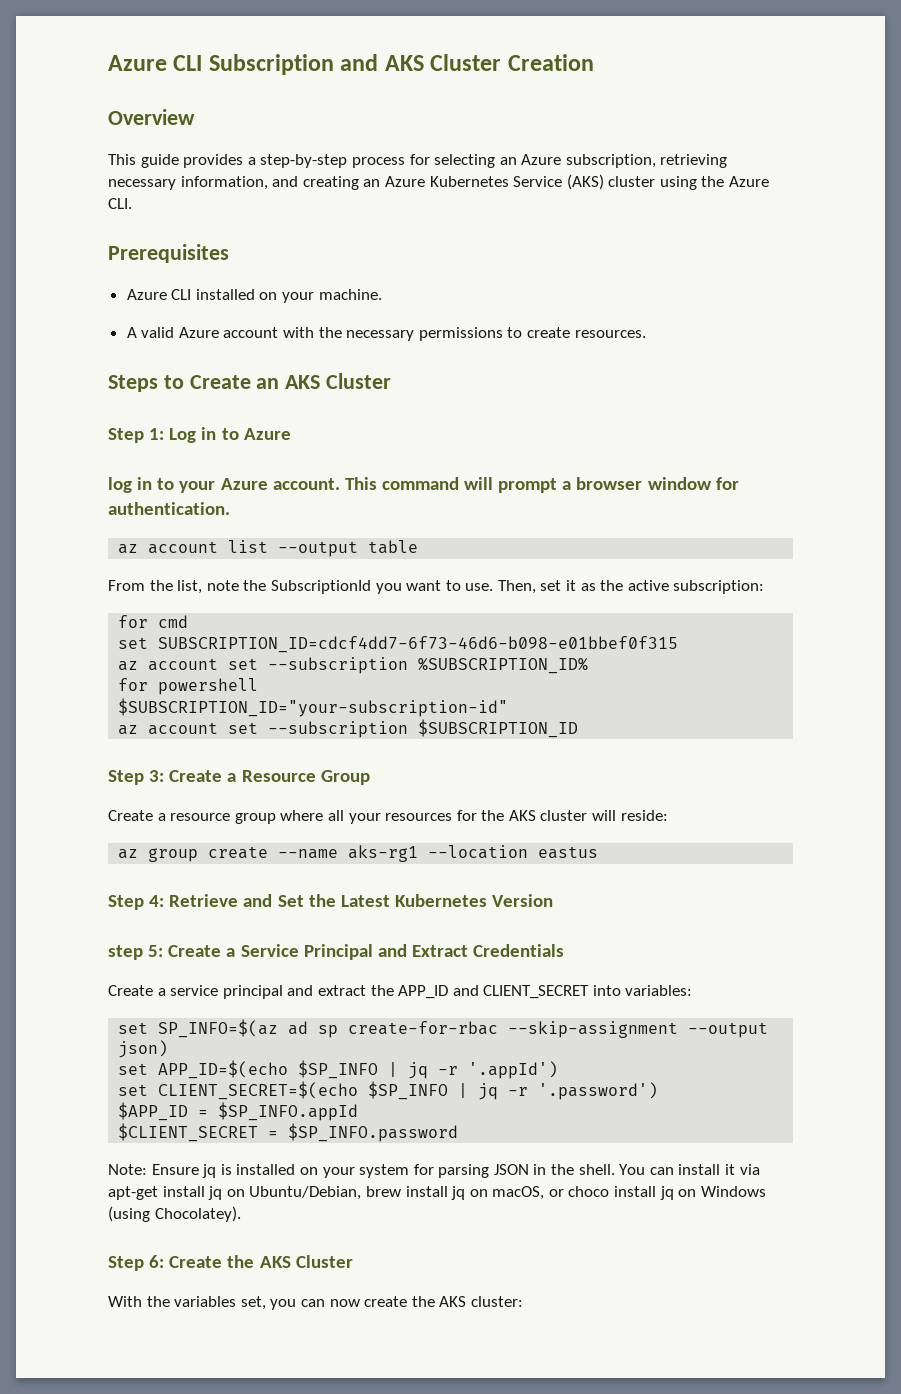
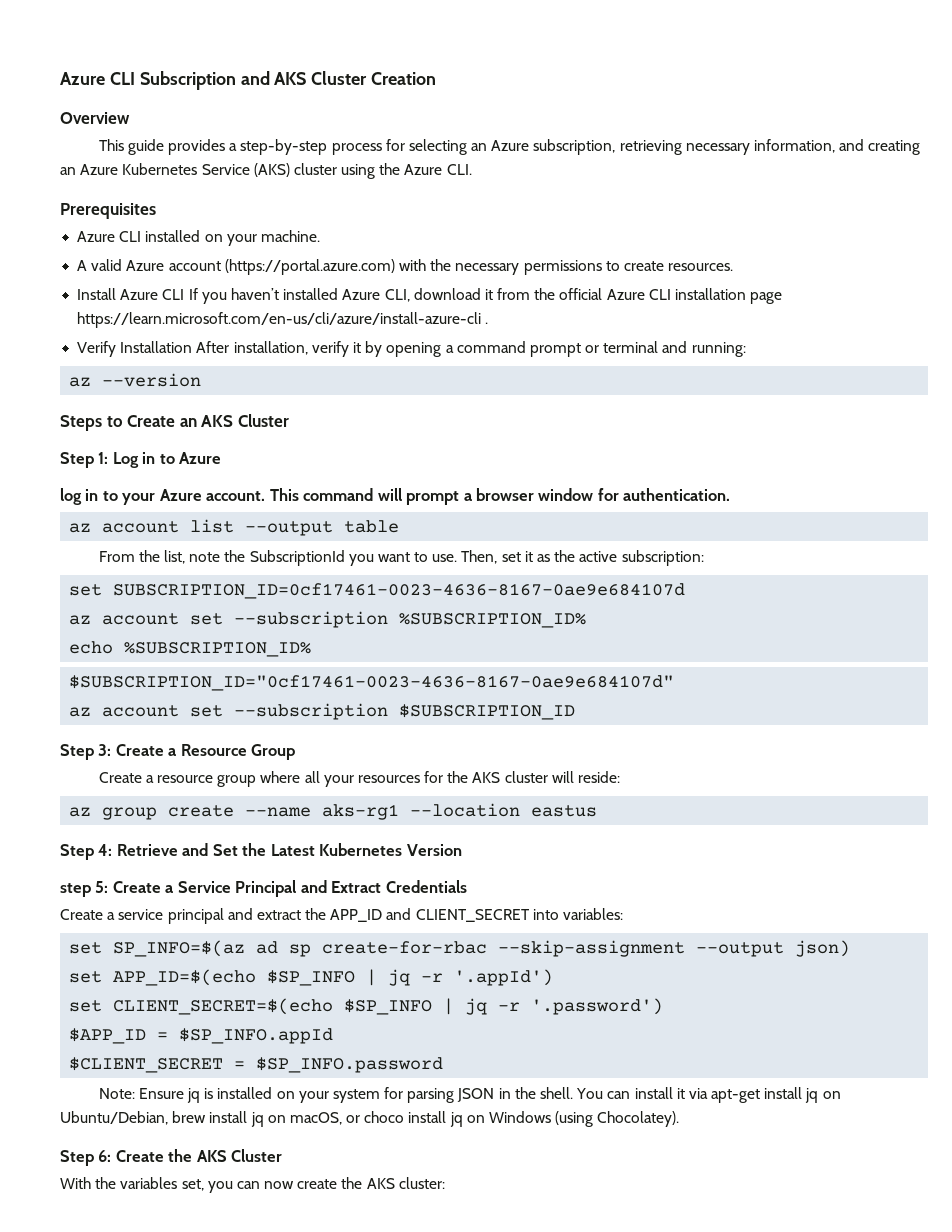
- A valid Azure account with the necessary permissions to create resources.
+ A valid Azure account (https://portal.azure.com) with the necessary permissions to create resources.
+ Install Azure CLI If you haven’t installed Azure CLI, download it from the official Azure CLI installation page https://learn.microsoft.com/en-us/cli/azure/install-azure-cli .
+ Verify Installation After installation, verify it by opening a command prompt or terminal and running:
+ az --version
- for cmd
- set SUBSCRIPTION_ID=cdcf4dd7-6f73-46d6-b098-e01bbef0f315
+ set SUBSCRIPTION_ID=0cf17461-0023-4636-8167-0ae9e684107d
- for powershell
- $SUBSCRIPTION_ID="your-subscription-id"
+ echo %SUBSCRIPTION_ID%
+ $SUBSCRIPTION_ID="0cf17461-0023-4636-8167-0ae9e684107d"

